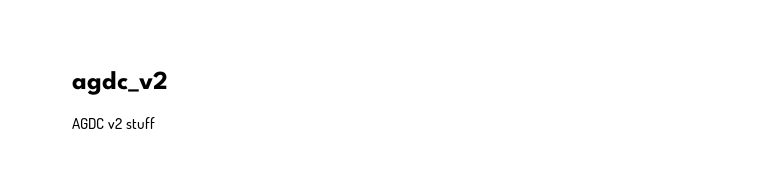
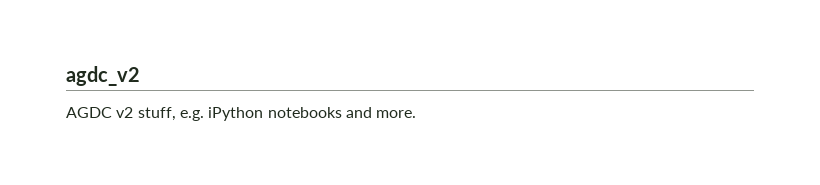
- AGDC v2 stuff
+ AGDC v2 stuff, e.g. iPython notebooks and more.

